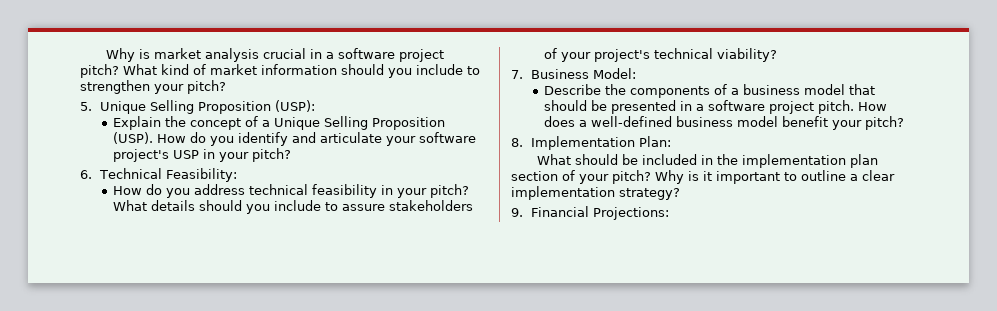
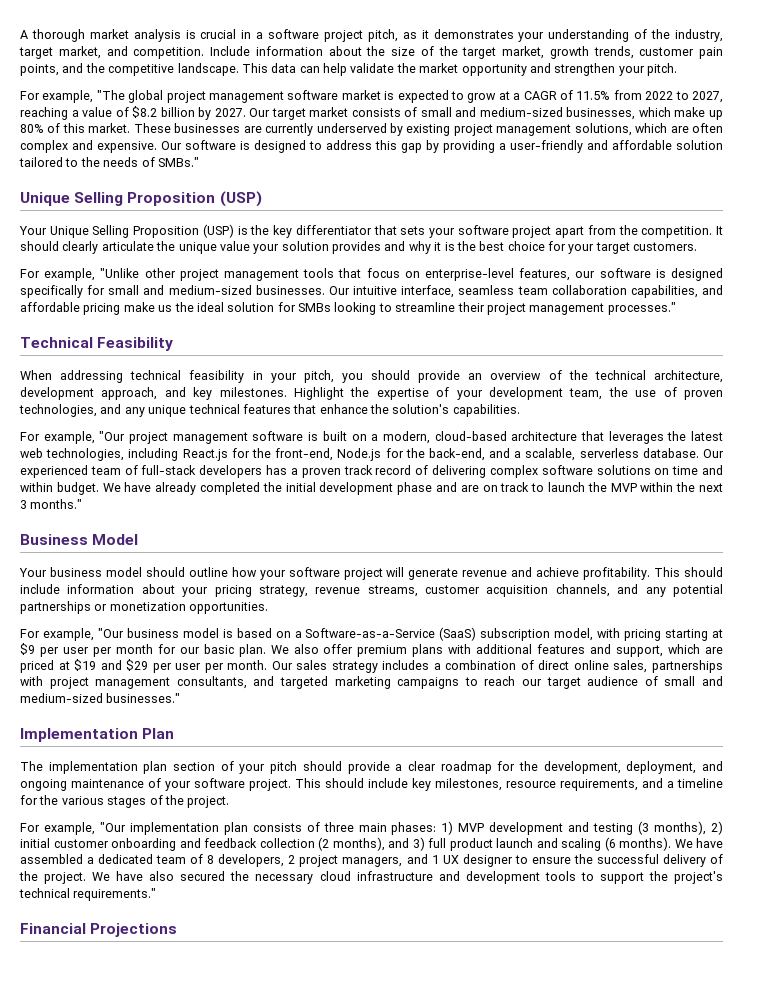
- Why is market analysis crucial in a software project pitch? What kind of market information should you include to strengthen your pitch?
- 5. Unique Selling Proposition (USP):
- Explain the concept of a Unique Selling Proposition (USP). How do you identify and articulate your software project's USP in your pitch?
- 6. Technical Feasibility:
- How do you address technical feasibility in your pitch? What details should you include to assure stakeholders of your project's technical viability?
- 7. Business Model:
- Describe the components of a business model that should be presented in a software project pitch. How does a well-defined business model benefit your pitch?
- 8. Implementation Plan:
- What should be included in the implementation plan section of your pitch? Why is it important to outline a clear implementation strategy?
- 9. Financial Projections:
+ A thorough market analysis is crucial in a software project pitch, as it demonstrates your understanding of the industry, target market, and competition. Include information about the size of the target market, growth trends, customer pain points, and the competitive landscape. This data can help validate the market opportunity and strengthen your pitch.
+ For example, "The global project management software market is expected to grow at a CAGR of 11.5% from 2022 to 2027, reaching a value of $8.2 billion by 2027. Our target market consists of small and medium-sized businesses, which make up 80% of this market. These businesses are currently underserved by existing project management solutions, which are often complex and expensive. Our software is designed to address this gap by providing a user-friendly and affordable solution tailored to the needs of SMBs."
+ Unique Selling Proposition (USP)
+ Your Unique Selling Proposition (USP) is the key differentiator that sets your software project apart from the competition. It should clearly articulate the unique value your solution provides and why it is the best choice for your target customers.
+ For example, "Unlike other project management tools that focus on enterprise-level features, our software is designed specifically for small and medium-sized businesses. Our intuitive interface, seamless team collaboration capabilities, and affordable pricing make us the ideal solution for SMBs looking to streamline their project management processes."
+ Technical Feasibility
+ When addressing technical feasibility in your pitch, you should provide an overview of the technical architecture, development approach, and key milestones. Highlight the expertise of your development team, the use of proven technologies, and any unique technical features that enhance the solution's capabilities.
+ For example, "Our project management software is built on a modern, cloud-based architecture that leverages the latest web technologies, including React.js for the front-end, Node.js for the back-end, and a scalable, serverless database. Our experienced team of full-stack developers has a proven track record of delivering complex software solutions on time and within budget. We have already completed the initial development phase and are on track to launch the MVP within the next 3 months."
+ Business Model
+ Your business model should outline how your software project will generate revenue and achieve profitability. This should include information about your pricing strategy, revenue streams, customer acquisition channels, and any potential partnerships or monetization opportunities.
+ For example, "Our business model is based on a Software-as-a-Service (SaaS) subscription model, with pricing starting at $9 per user per month for our basic plan. We also offer premium plans with additional features and support, which are priced at $19 and $29 per user per month. Our sales strategy includes a combination of direct online sales, partnerships with project management consultants, and targeted marketing campaigns to reach our target audience of small and medium-sized businesses."
+ Implementation Plan
+ The implementation plan section of your pitch should provide a clear roadmap for the development, deployment, and ongoing maintenance of your software project. This should include key milestones, resource requirements, and a timeline for the various stages of the project.
+ For example, "Our implementation plan consists of three main phases: 1) MVP development and testing (3 months), 2) initial customer onboarding and feedback collection (2 months), and 3) full product launch and scaling (6 months). We have assembled a dedicated team of 8 developers, 2 project managers, and 1 UX designer to ensure the successful delivery of the project. We have also secured the necessary cloud infrastructure and development tools to support the project's technical requirements."
+ Financial Projections

